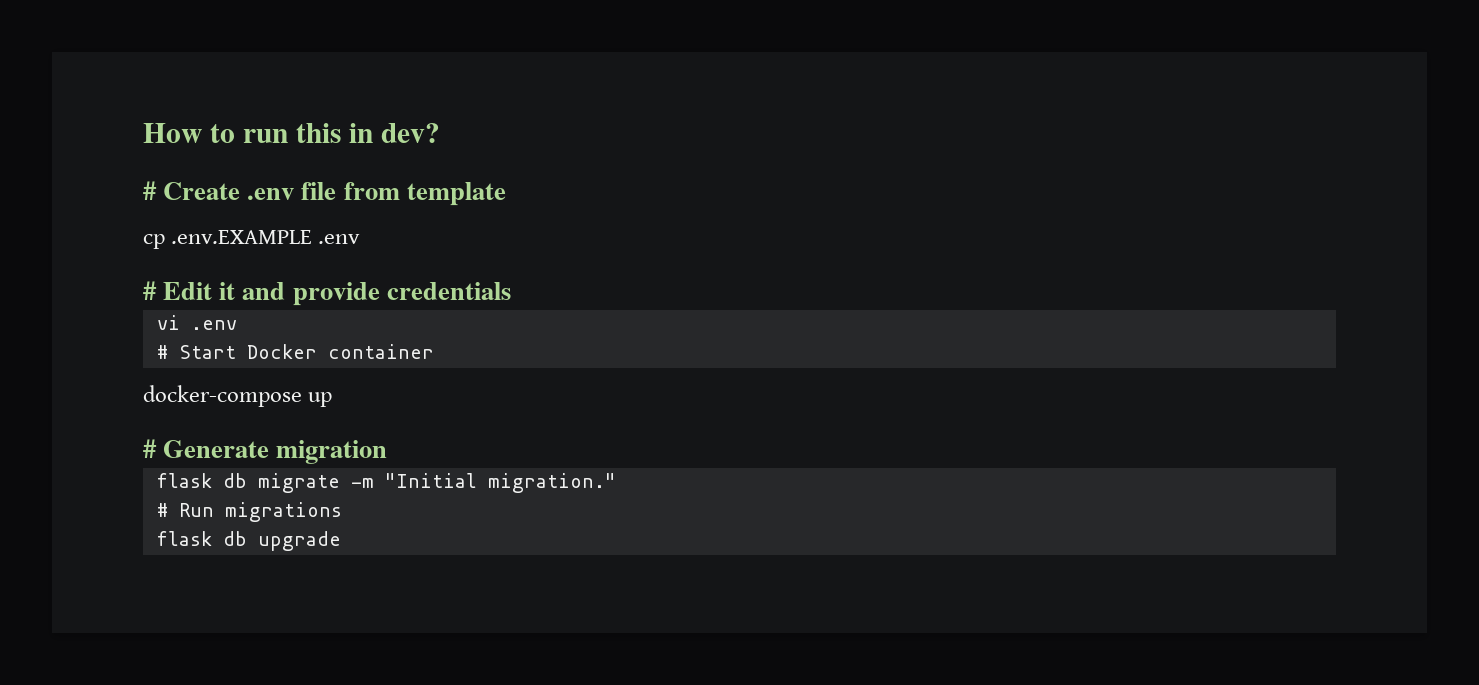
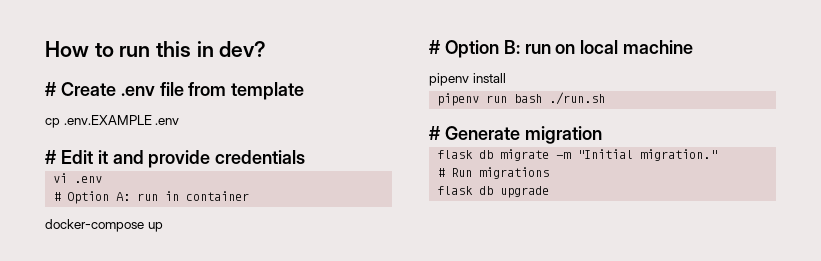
- # Start Docker container
+ # Option A: run in container
+ # Option B: run on local machine
+ pipenv install
+ pipenv run bash ./run.sh

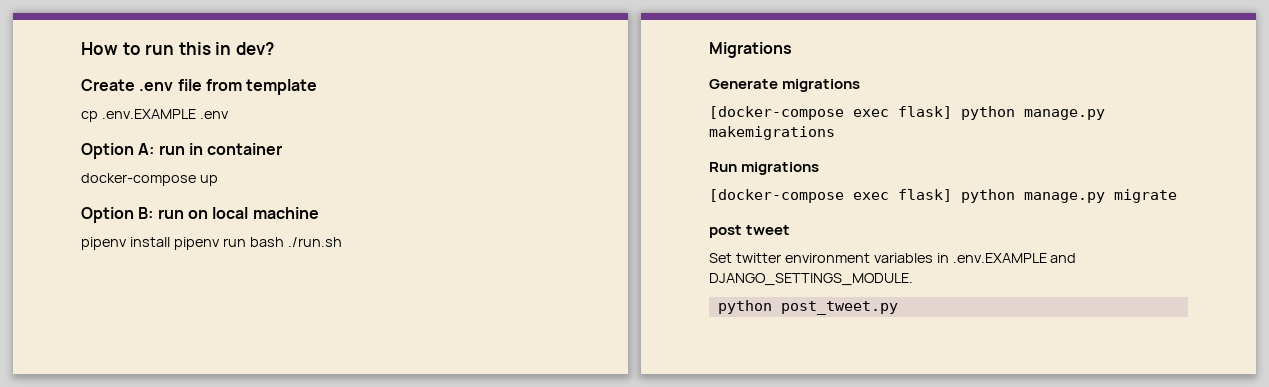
- # Create .env file from template
+ Create .env file from template
- # Edit it and provide credentials
- vi .env
- # Option A: run in container
+ Option A: run in container
- # Option B: run on local machine
+ Option B: run on local machine
- pipenv install
- pipenv run bash ./run.sh
+ pipenv install pipenv run bash ./run.sh
- # Generate migration
- flask db migrate -m "Initial migration."
- # Run migrations
- flask db upgrade
+ Migrations
+ Generate migrations
+ [docker-compose exec flask] python manage.py makemigrations
+ Run migrations
+ [docker-compose exec flask] python manage.py migrate
+ post tweet
+ Set twitter environment variables in .env.EXAMPLE and DJANGO_SETTINGS_MODULE.
+ python post_tweet.py

